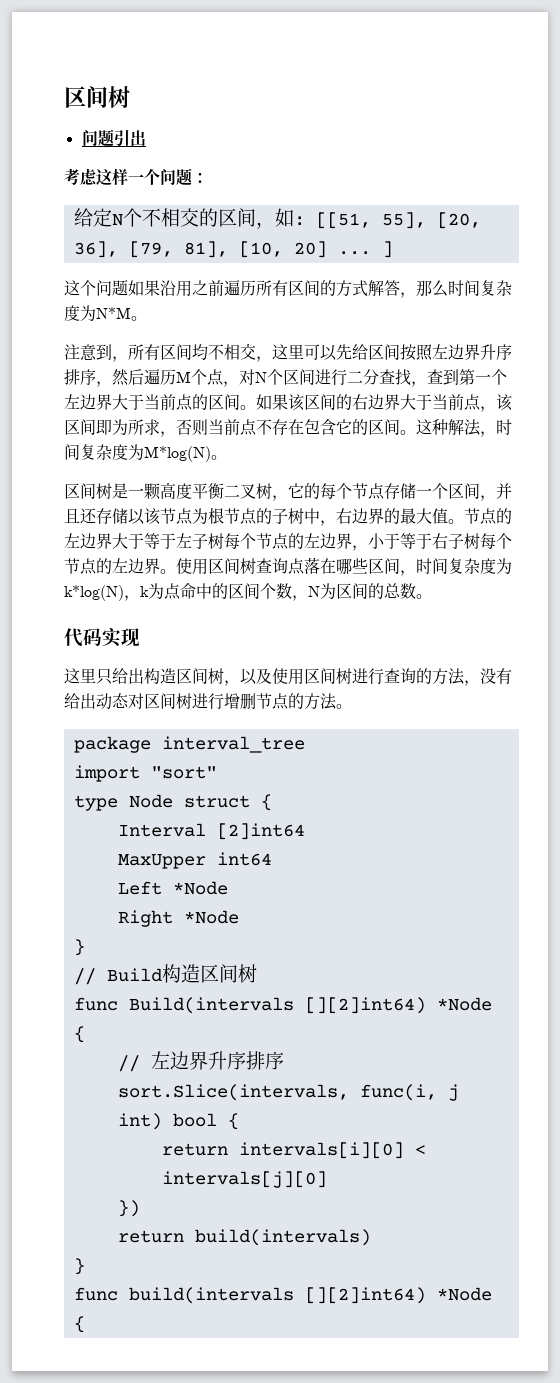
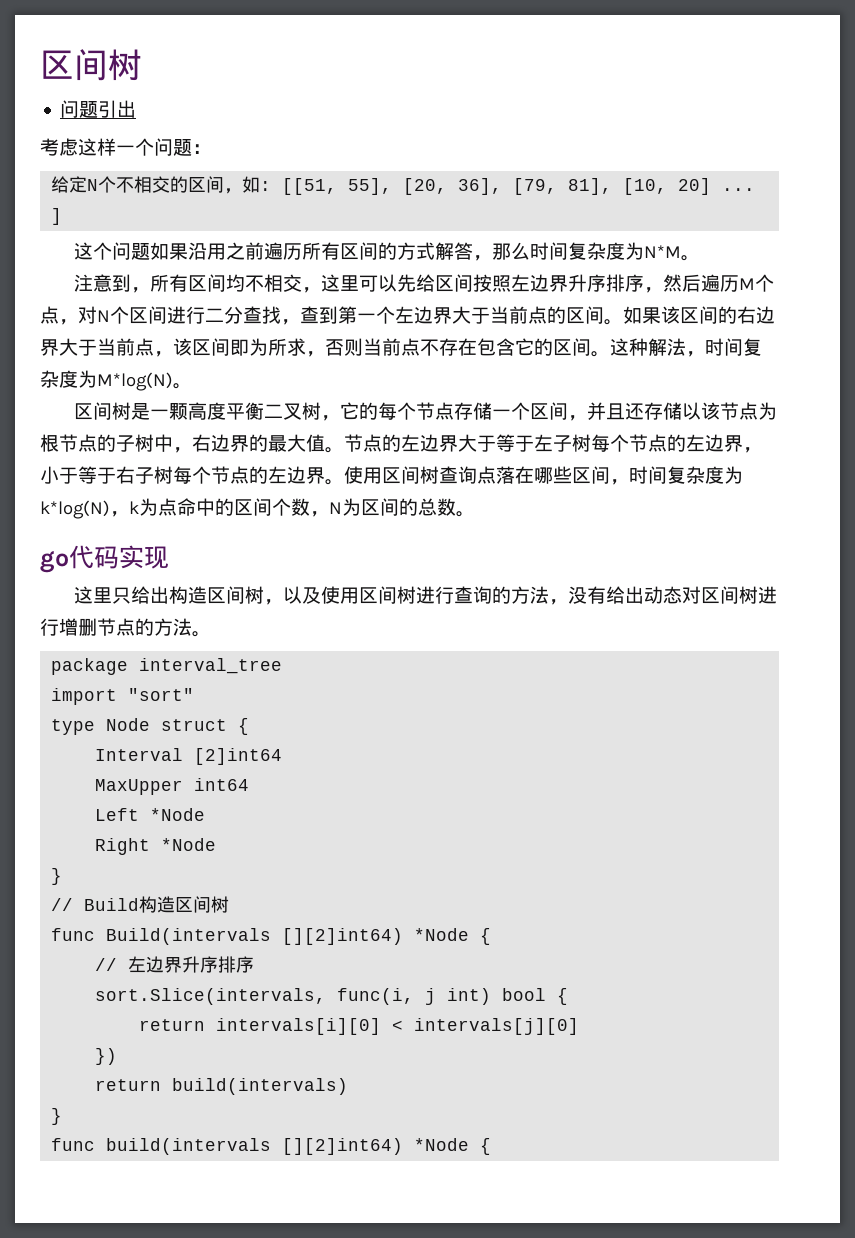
- 代码实现
+ go代码实现

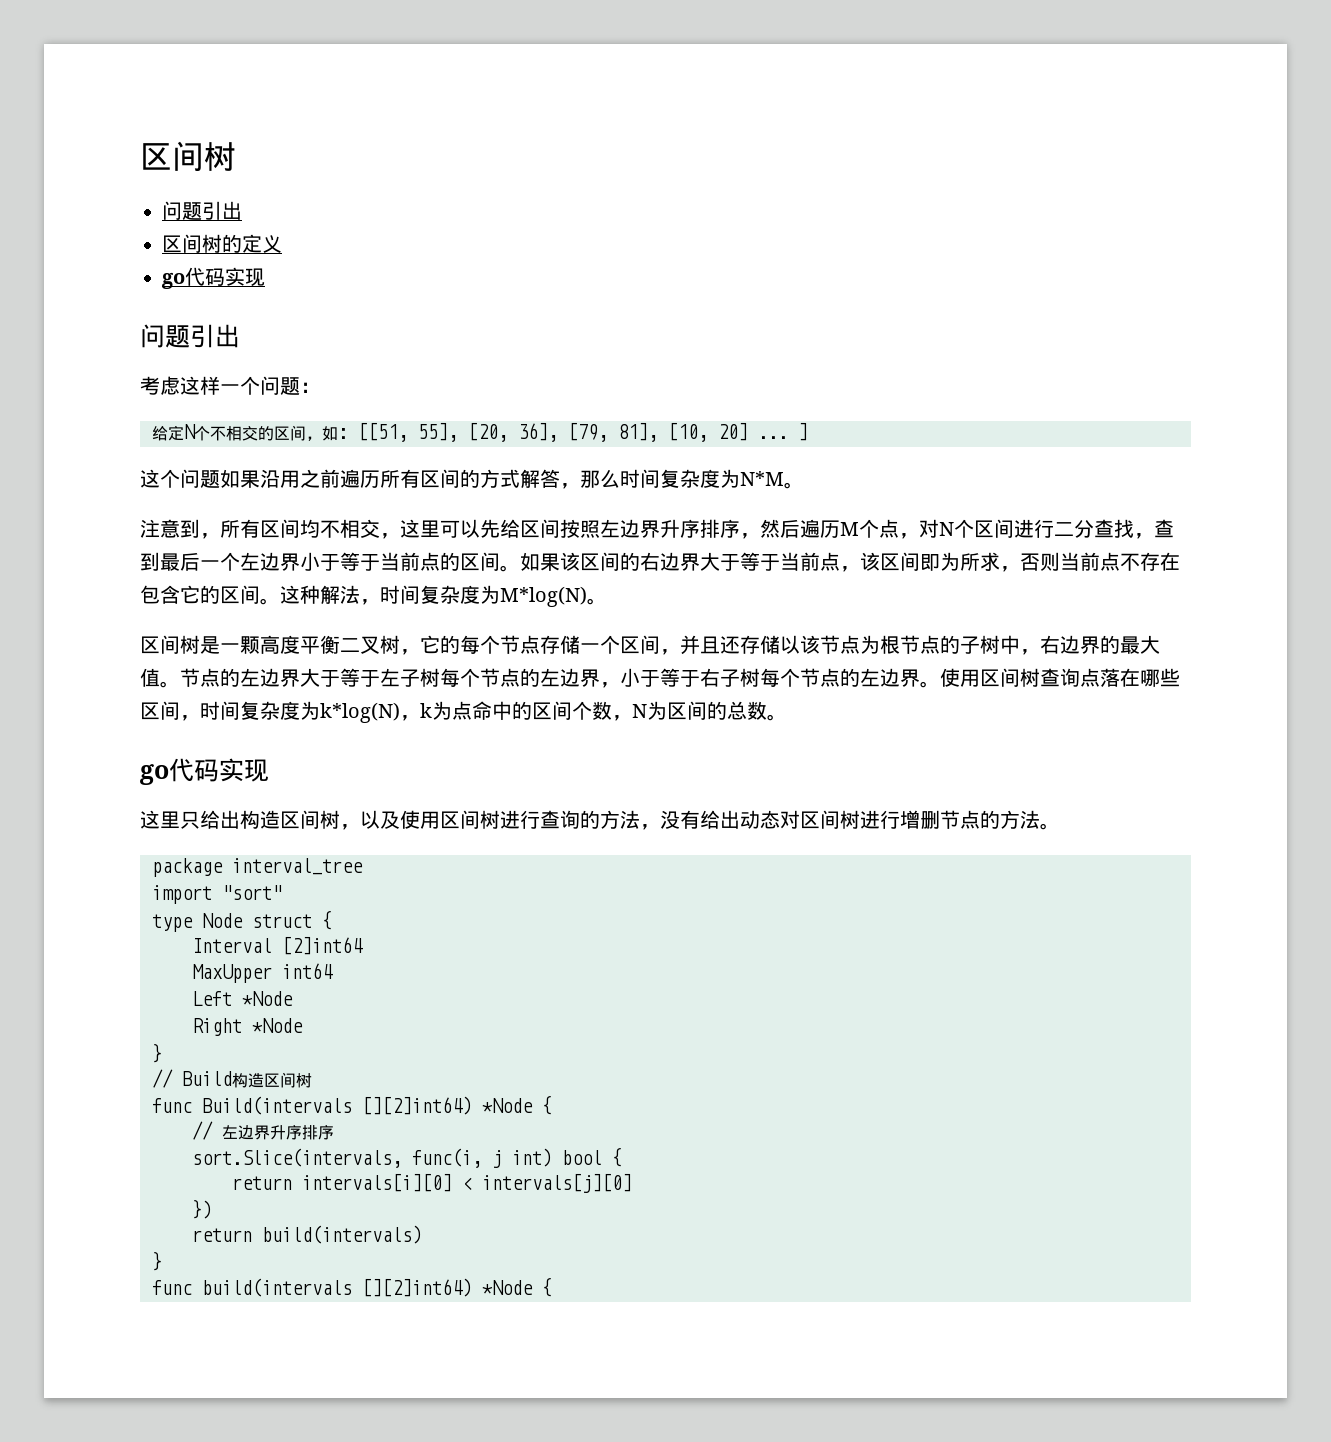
+ 区间树的定义
+ go代码实现
+ 问题引出
- 注意到，所有区间均不相交，这里可以先给区间按照左边界升序排序，然后遍历M个点，对N个区间进行二分查找，查到第一个左边界大于当前点的区间。
+ 注意到，所有区间均不相交，这里可以先给区间按照左边界升序排序，然后遍历M个点，对N个区间进行二分查找，查到最后一个左边界小于等于当前点的区间。
- 如果该区间的右边界大于当前点，该区间即为所求，否则当前点不存在包含它的区间。
+ 如果该区间的右边界大于等于当前点，该区间即为所求，否则当前点不存在包含它的区间。

